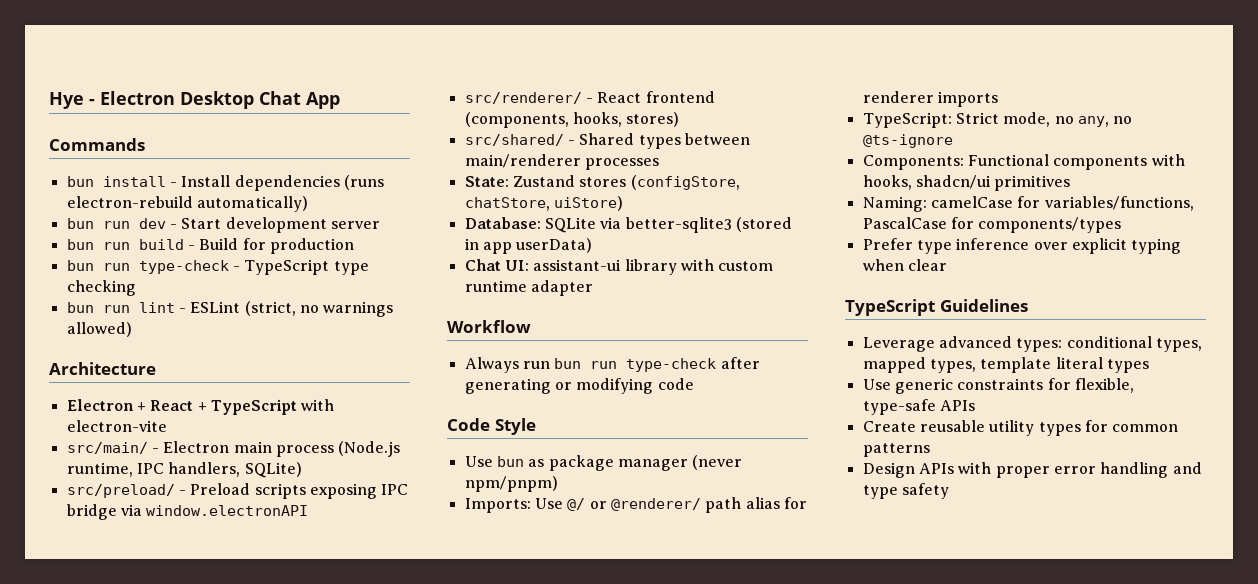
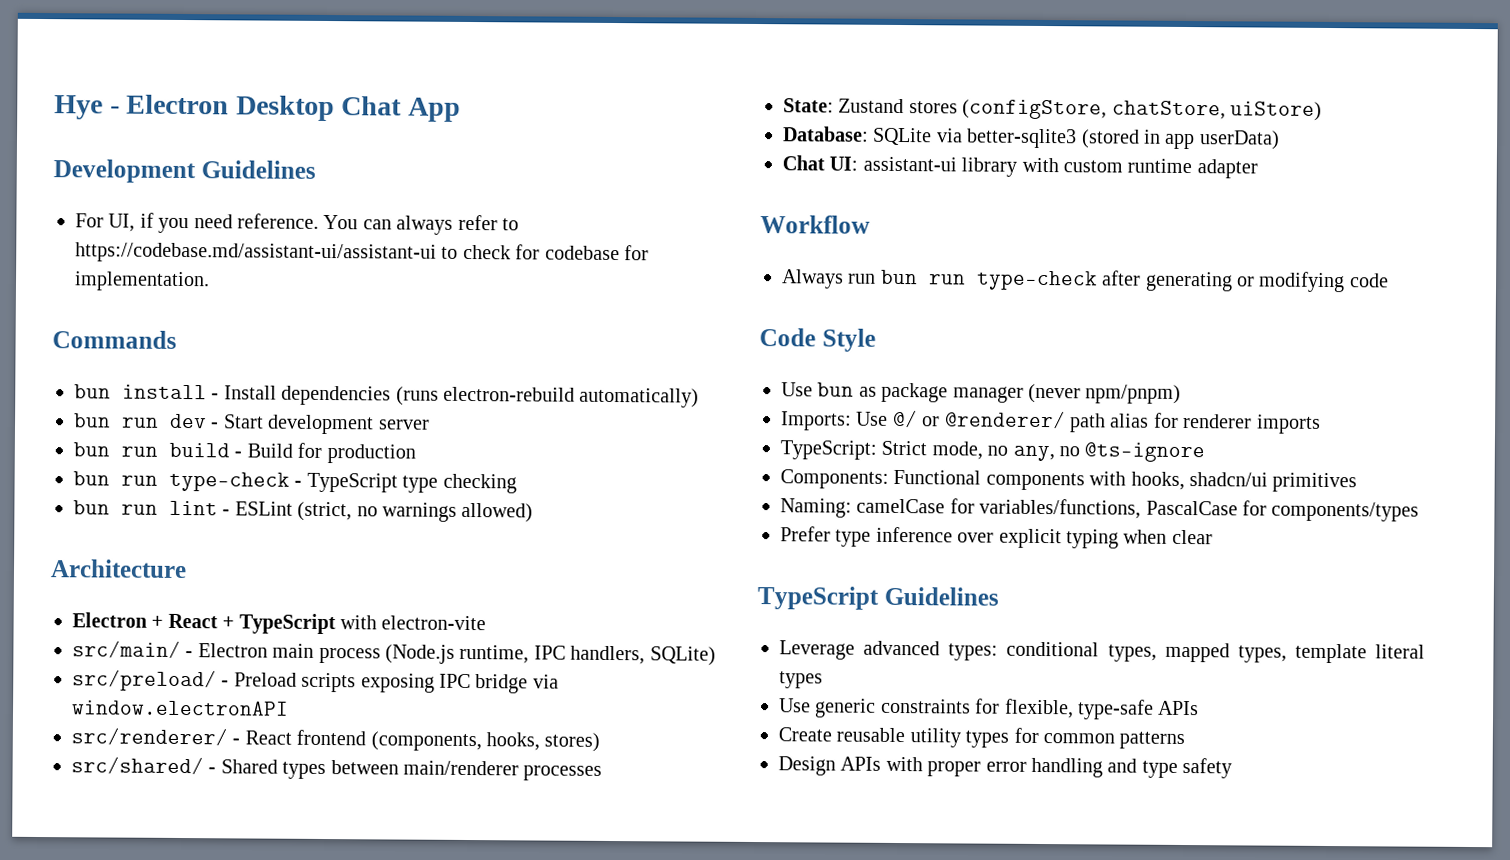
+ Development Guidelines
+ For UI, if you need reference. You can always refer to https://codebase.md/assistant-ui/assistant-ui to check for codebase for implementation.

